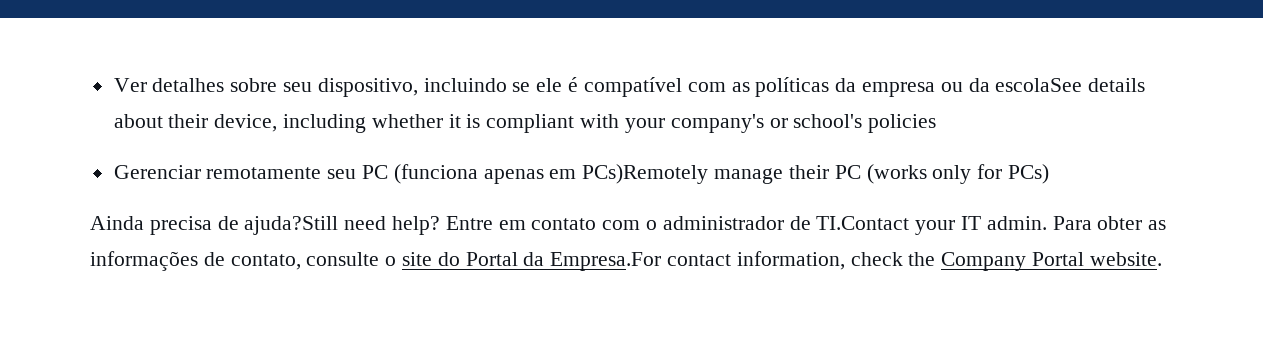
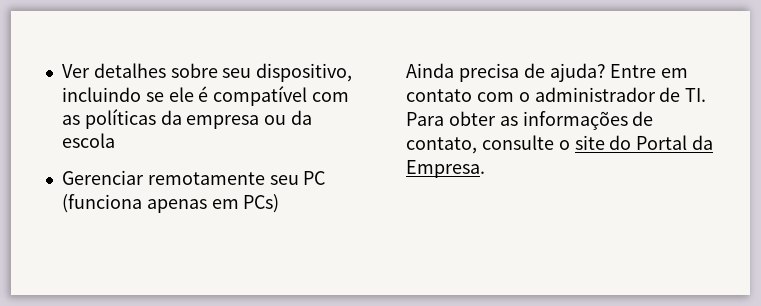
- Ver detalhes sobre seu dispositivo, incluindo se ele é compatível com as políticas da empresa ou da escolaSee details about their device, including whether it is compliant with your company's or school's policies
+ Ver detalhes sobre seu dispositivo, incluindo se ele é compatível com as políticas da empresa ou da escola
- Gerenciar remotamente seu PC (funciona apenas em PCs)Remotely manage their PC (works only for PCs)
+ Gerenciar remotamente seu PC (funciona apenas em PCs)
- Ainda precisa de ajuda?Still need help?
+ Ainda precisa de ajuda?
- Entre em contato com o administrador de TI.Contact your IT admin. Para obter as informações de contato, consulte o site do Portal da Empresa.For contact information, check the Company Portal website.
+ Entre em contato com o administrador de TI. Para obter as informações de contato, consulte o site do Portal da Empresa.

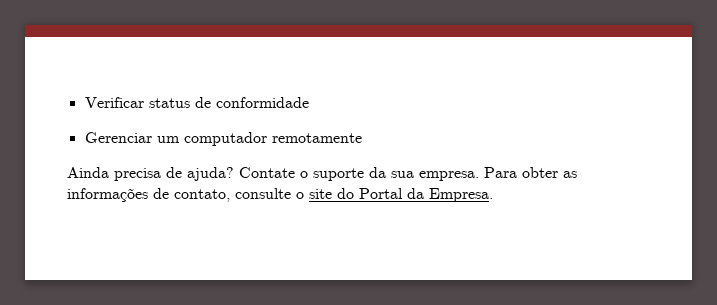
- Ver detalhes sobre seu dispositivo, incluindo se ele é compatível com as políticas da empresa ou da escola
+ Verificar status de conformidade
- Gerenciar remotamente seu PC (funciona apenas em PCs)
- Ainda precisa de ajuda? Entre em contato com o administrador de TI. Para obter as informações de contato, consulte o site do Portal da Empresa.
+ Gerenciar um computador remotamente
+ Ainda precisa de ajuda? Contate o suporte da sua empresa. Para obter as informações de contato, consulte o site do Portal da Empresa.

